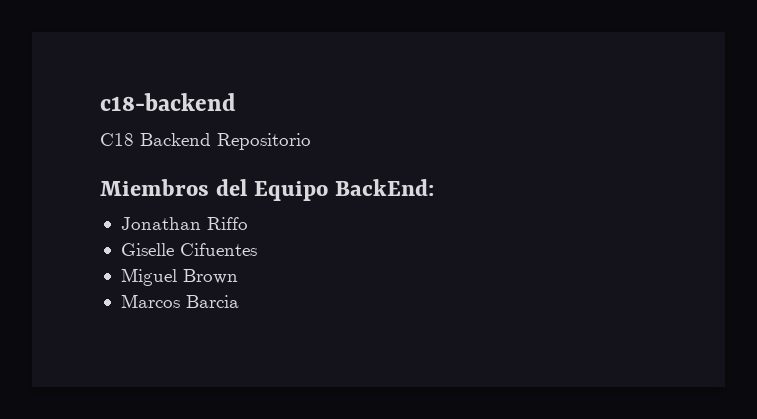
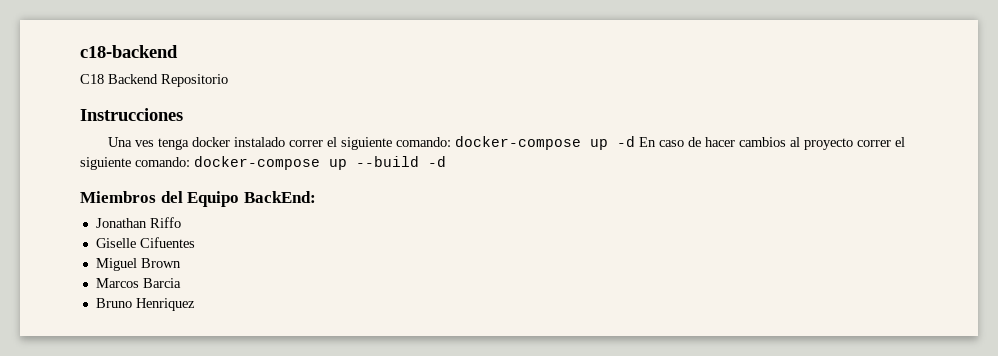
+ Instrucciones
+ Una ves tenga docker instalado correr el siguiente comando: docker-compose up -d En caso de hacer cambios al proyecto correr el siguiente comando: docker-compose up --build -d
+ Bruno Henriquez

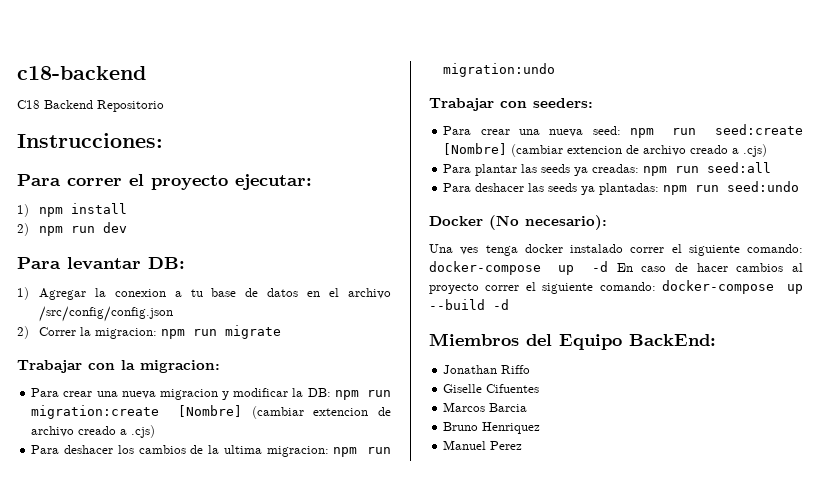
- Instrucciones
+ Instrucciones:
+ Para correr el proyecto ejecutar:
+ 1) npm install
+ 2) npm run dev
+ Para levantar DB:
+ 1) Agregar la conexion a tu base de datos en el archivo /src/config/config.json
+ 2) Correr la migracion: npm run migrate
+ Trabajar con la migracion:
+ Para crear una nueva migracion y modificar la DB: npm run migration:create [Nombre] (cambiar extencion de archivo creado a .cjs)
+ Para deshacer los cambios de la ultima migracion: npm run migration:undo
+ Trabajar con seeders:
+ Para crear una nueva seed: npm run seed:create [Nombre] (cambiar extencion de archivo creado a .cjs)
+ Para plantar las seeds ya creadas: npm run seed:all
+ Para deshacer las seeds ya plantadas: npm run seed:undo
+ Docker (No necesario):
- Miguel Brown
+ Manuel Perez

